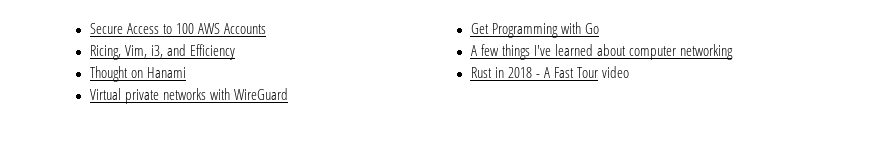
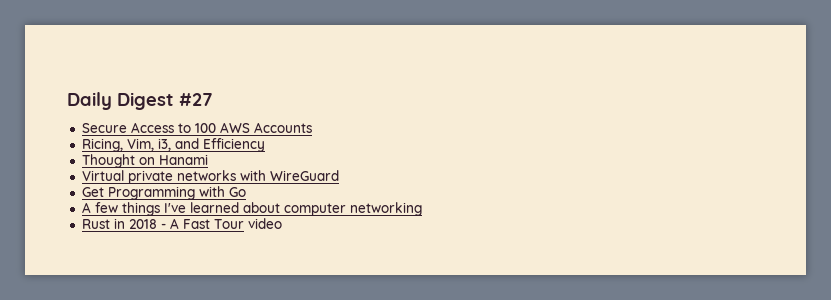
+ Daily Digest #27

